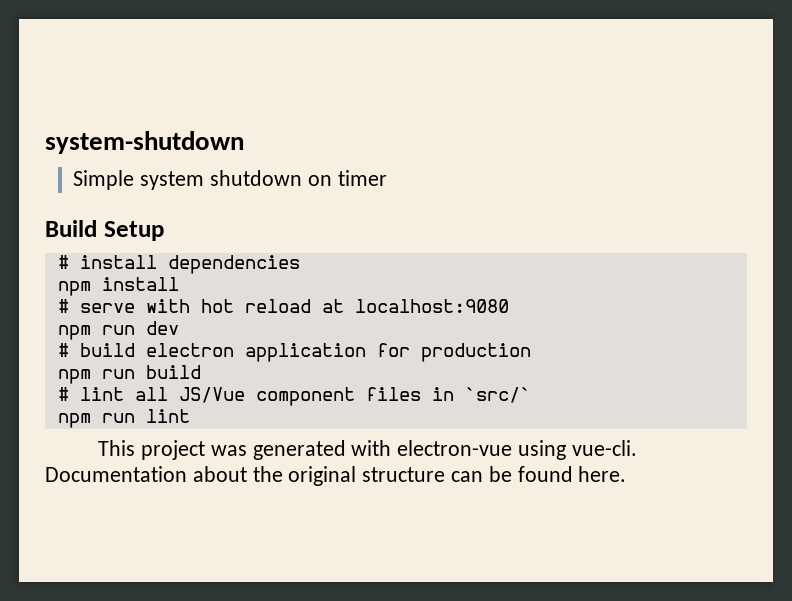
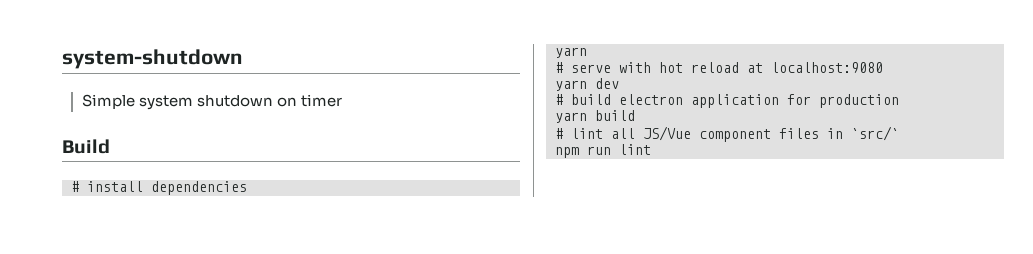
- Build Setup
+ Build
  # install dependencies
- npm install
+ yarn
- npm run dev
+ yarn dev
- npm run build
+ yarn build
- This project was generated with electron-vue using vue-cli. Documentation about the original structure can be found here.

